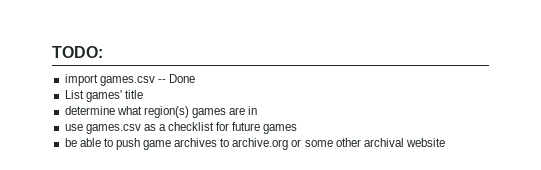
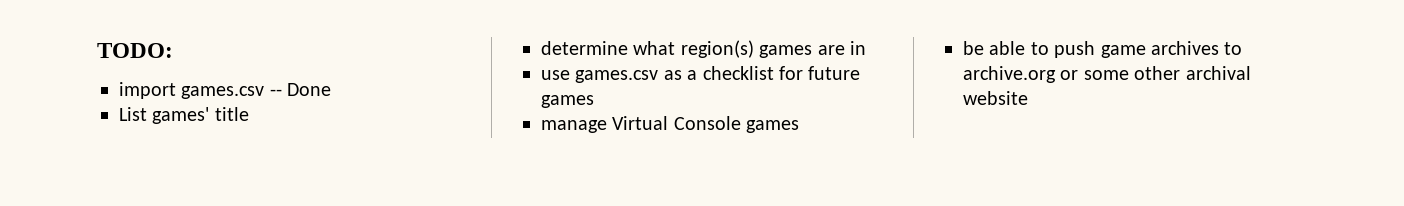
+ manage Virtual Console games

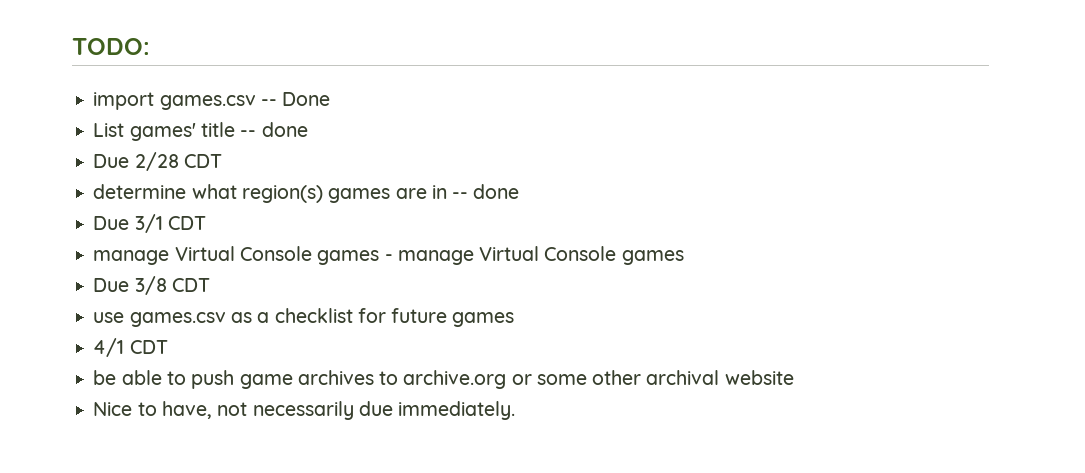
- List games' title
+ List games' title -- done
+ Due 2/28 CDT
- determine what region(s) games are in
+ determine what region(s) games are in -- done
+ Due 3/1 CDT
+ manage Virtual Console games - manage Virtual Console games
+ Due 3/8 CDT
- manage Virtual Console games
+ 4/1 CDT
+ Nice to have, not necessarily due immediately.

